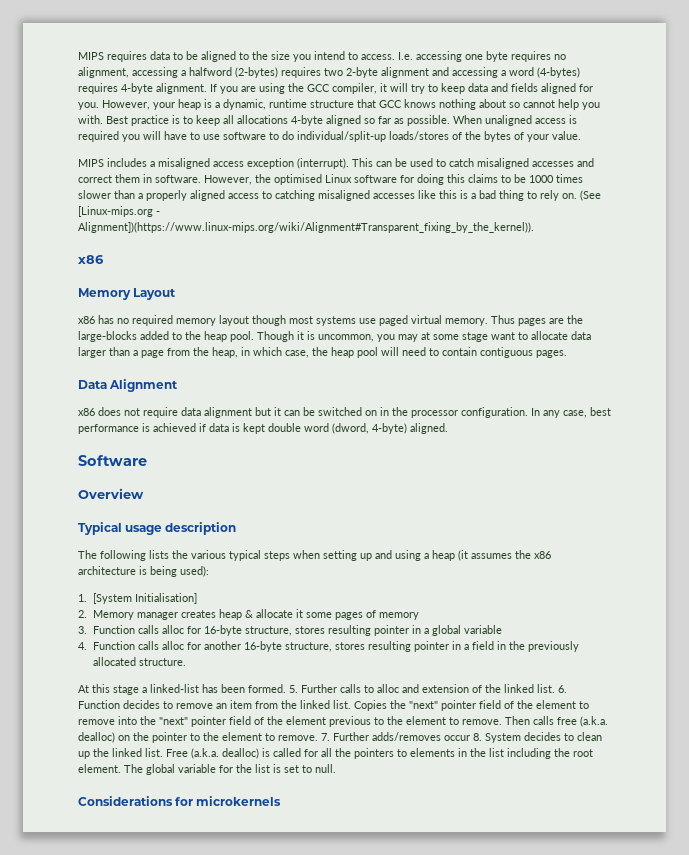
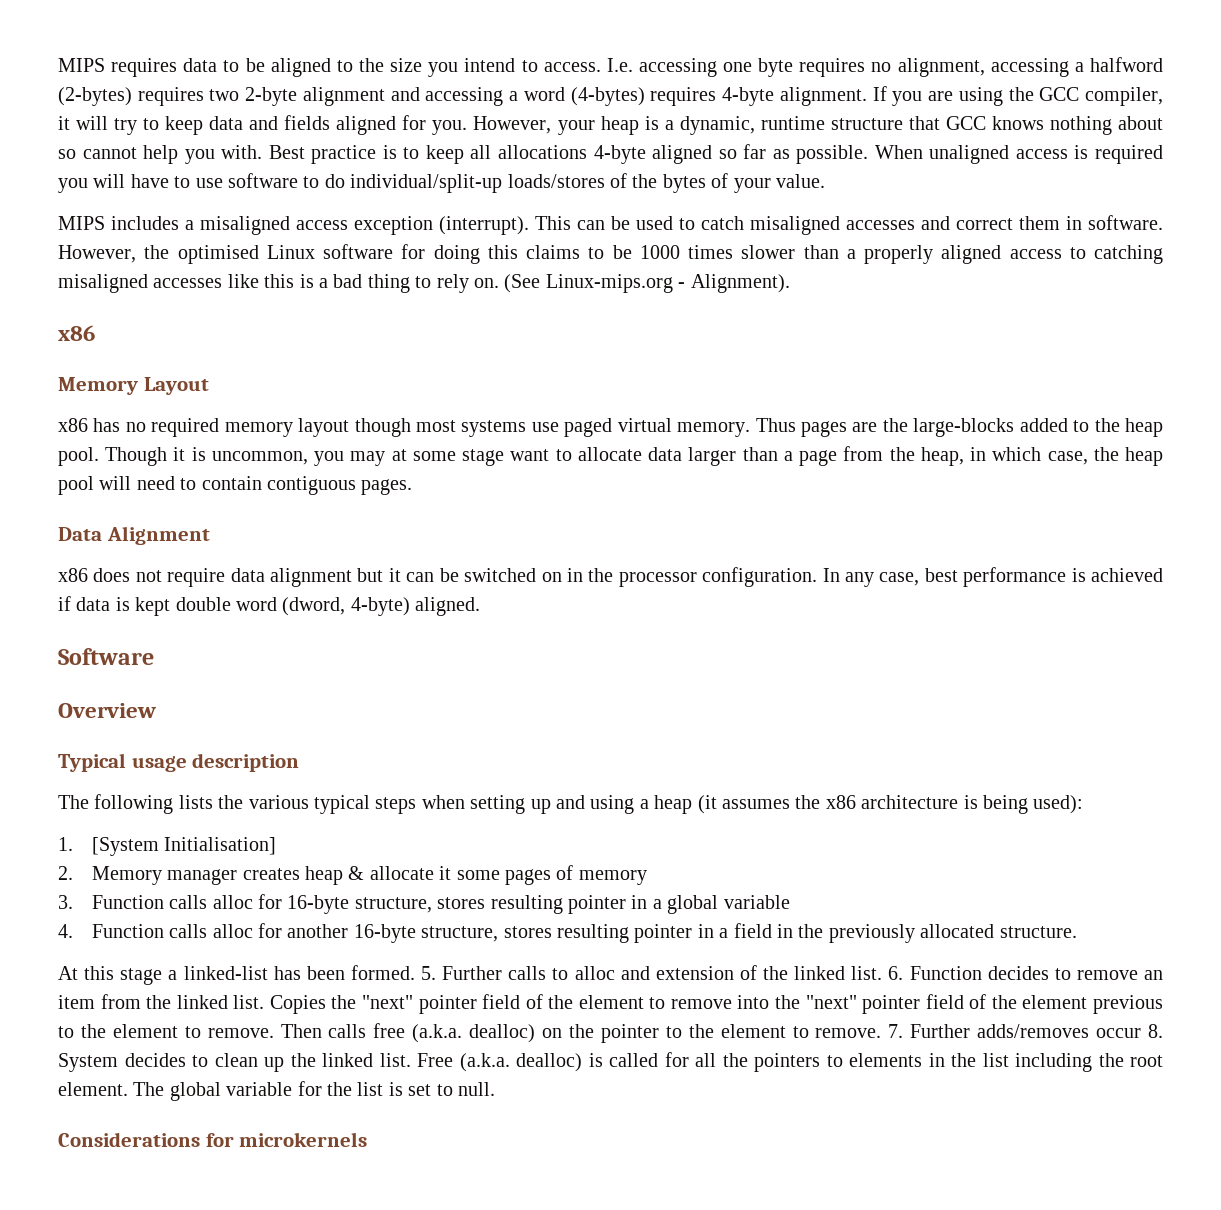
- (See [Linux-mips.org - Alignment])(https://www.linux-mips.org/wiki/Alignment#Transparent_fixing_by_the_kernel)).
+ (See Linux-mips.org - Alignment).

